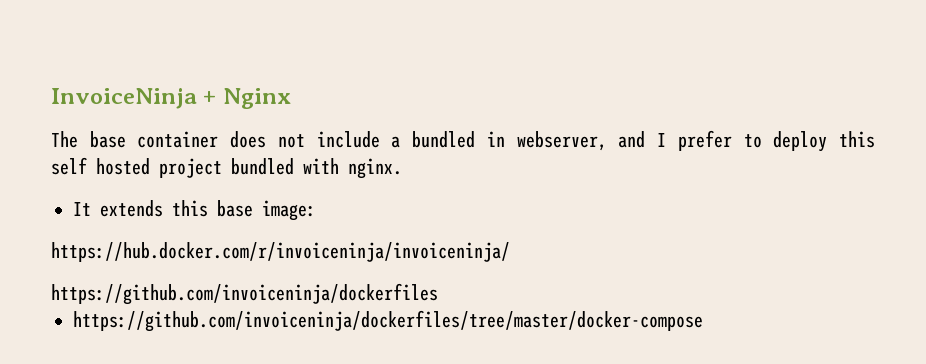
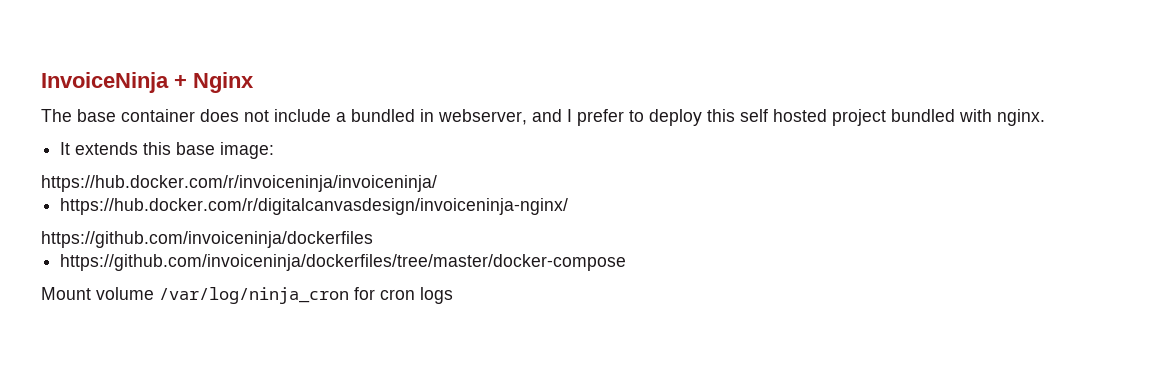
+ https://hub.docker.com/r/digitalcanvasdesign/invoiceninja-nginx/
+ Mount volume /var/log/ninja_cron for cron logs

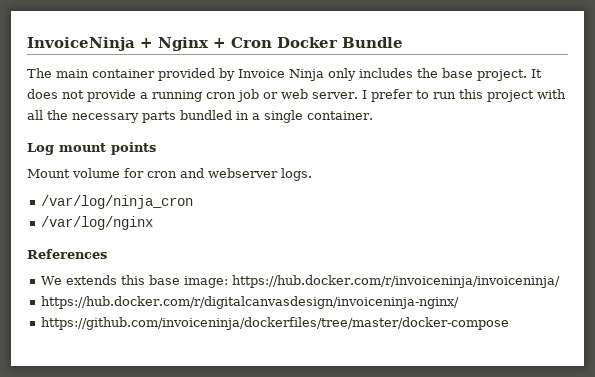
- InvoiceNinja + Nginx
- The base container does not include a bundled in webserver, and I prefer to deploy this self hosted project bundled with nginx.
- It extends this base image:
- https://hub.docker.com/r/invoiceninja/invoiceninja/
+ InvoiceNinja + Nginx + Cron Docker Bundle
+ The main container provided by Invoice Ninja only includes the base project. It does not provide a running cron job or web server. I prefer to run this project with all the necessary parts bundled in a single container.
+ Log mount points
+ Mount volume for cron and webserver logs.
+ /var/log/ninja_cron
+ /var/log/nginx
+ References
+ We extends this base image: https://hub.docker.com/r/invoiceninja/invoiceninja/
- https://github.com/invoiceninja/dockerfiles
- Mount volume /var/log/ninja_cron for cron logs

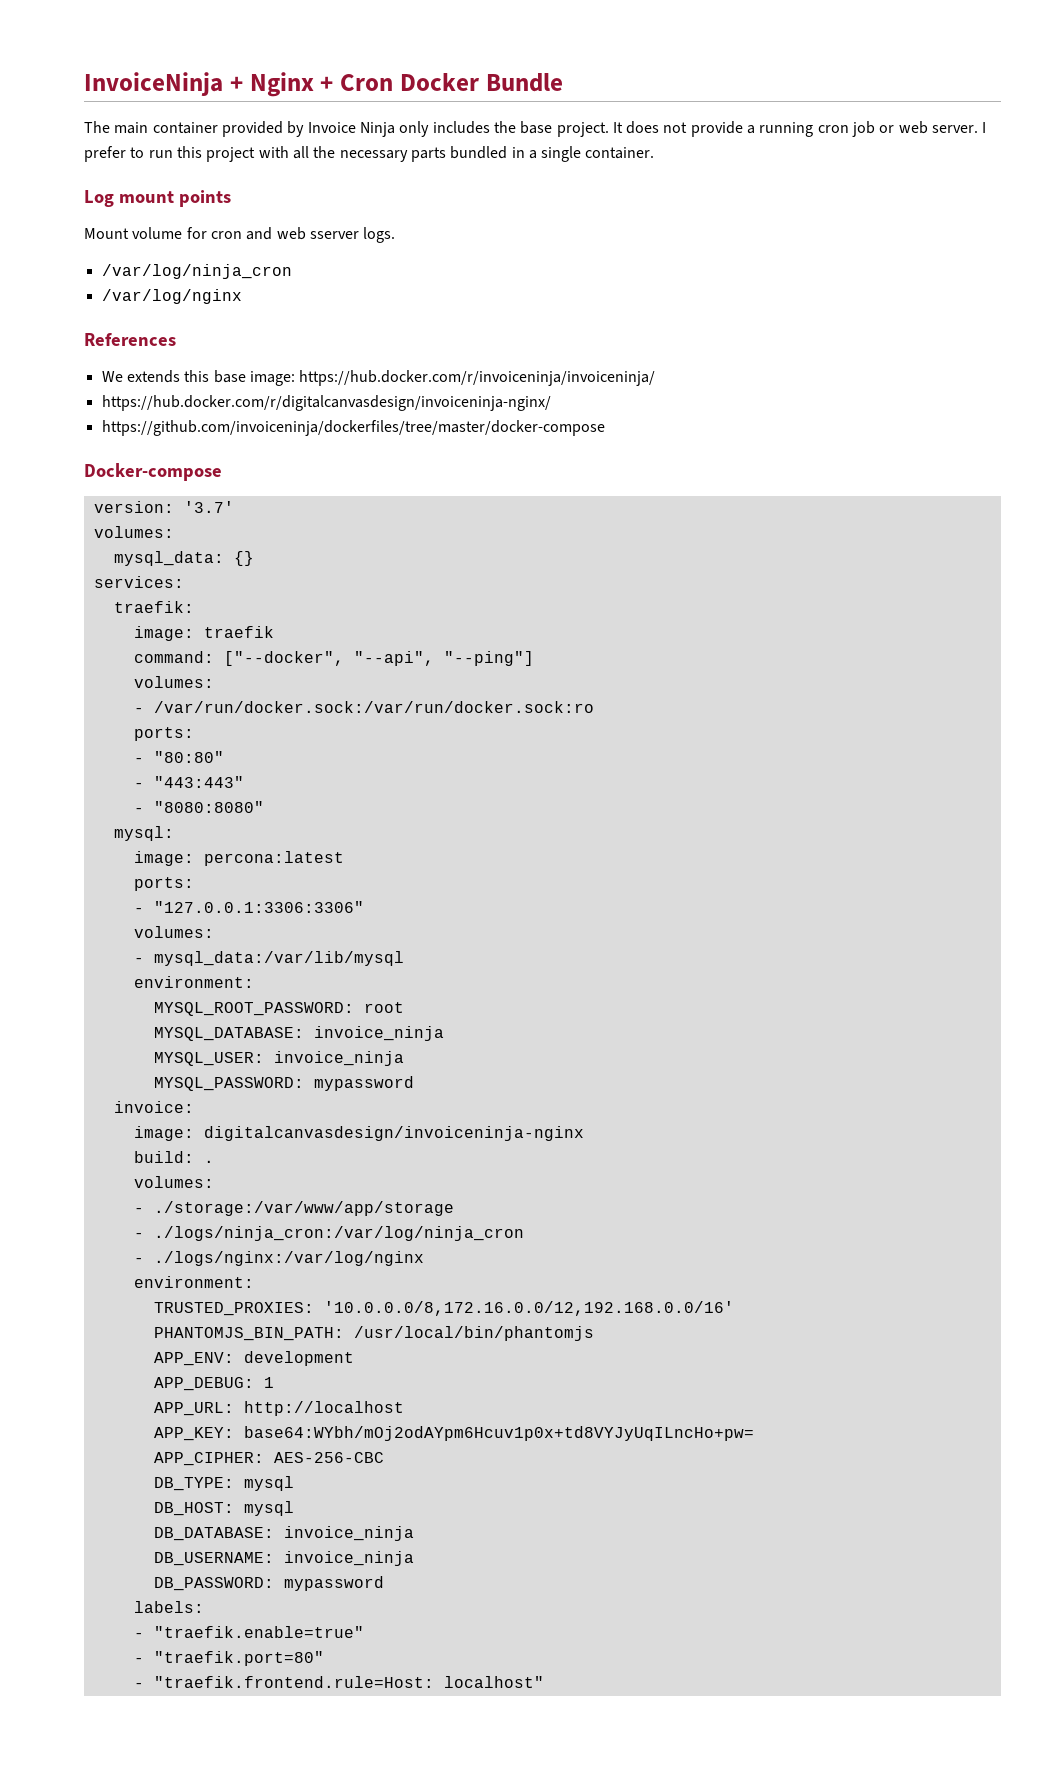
- Mount volume for cron and webserver logs.
+ Mount volume for cron and web sserver logs.
+ Docker-compose
+ version: '3.7'
+ volumes:
+ mysql_data: {}
+ services:
+ traefik:
+ image: traefik
+ command: ["--docker", "--api", "--ping"]
+ volumes:
+ - /var/run/docker.sock:/var/run/docker.sock:ro
+ ports:
+ - "80:80"
+ - "443:443"
+ - "8080:8080"
+ mysql:
+ image: percona:latest
+ ports:
+ - "127.0.0.1:3306:3306"
+ volumes:
+ - mysql_data:/var/lib/mysql
+ environment:
+ MYSQL_ROOT_PASSWORD: root
+ MYSQL_DATABASE: invoice_ninja
+ MYSQL_USER: invoice_ninja
+ MYSQL_PASSWORD: mypassword
+ invoice:
+ image: digitalcanvasdesign/invoiceninja-nginx
+ build: .
+ volumes:
+ - ./storage:/var/www/app/storage
+ - ./logs/ninja_cron:/var/log/ninja_cron
+ - ./logs/nginx:/var/log/nginx
+ environment:
+ TRUSTED_PROXIES: '10.0.0.0/8,172.16.0.0/12,192.168.0.0/16'
+ PHANTOMJS_BIN_PATH: /usr/local/bin/phantomjs
+ APP_ENV: development
+ APP_DEBUG: 1
+ APP_URL: http://localhost
+ APP_KEY: base64:WYbh/mOj2odAYpm6Hcuv1p0x+td8VYJyUqILncHo+pw=
+ APP_CIPHER: AES-256-CBC
+ DB_TYPE: mysql
+ DB_HOST: mysql
+ DB_DATABASE: invoice_ninja
+ DB_USERNAME: invoice_ninja
+ DB_PASSWORD: mypassword
+ labels:
+ - "traefik.enable=true"
+ - "traefik.port=80"
+ - "traefik.frontend.rule=Host: localhost"

